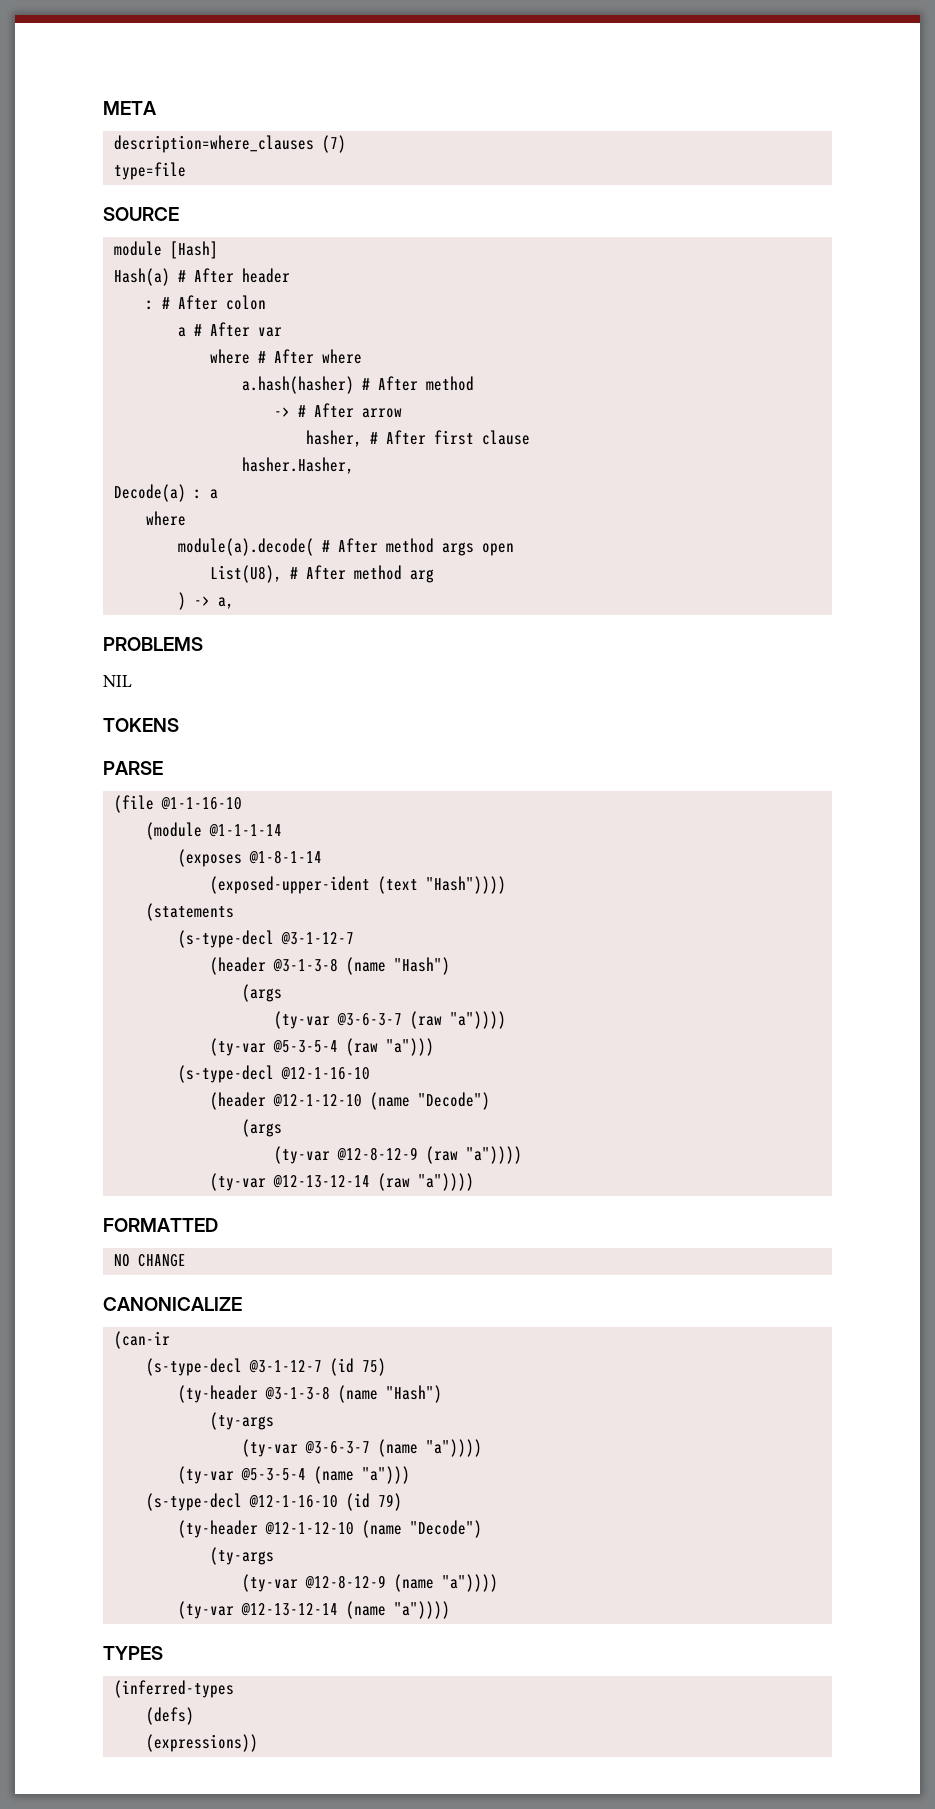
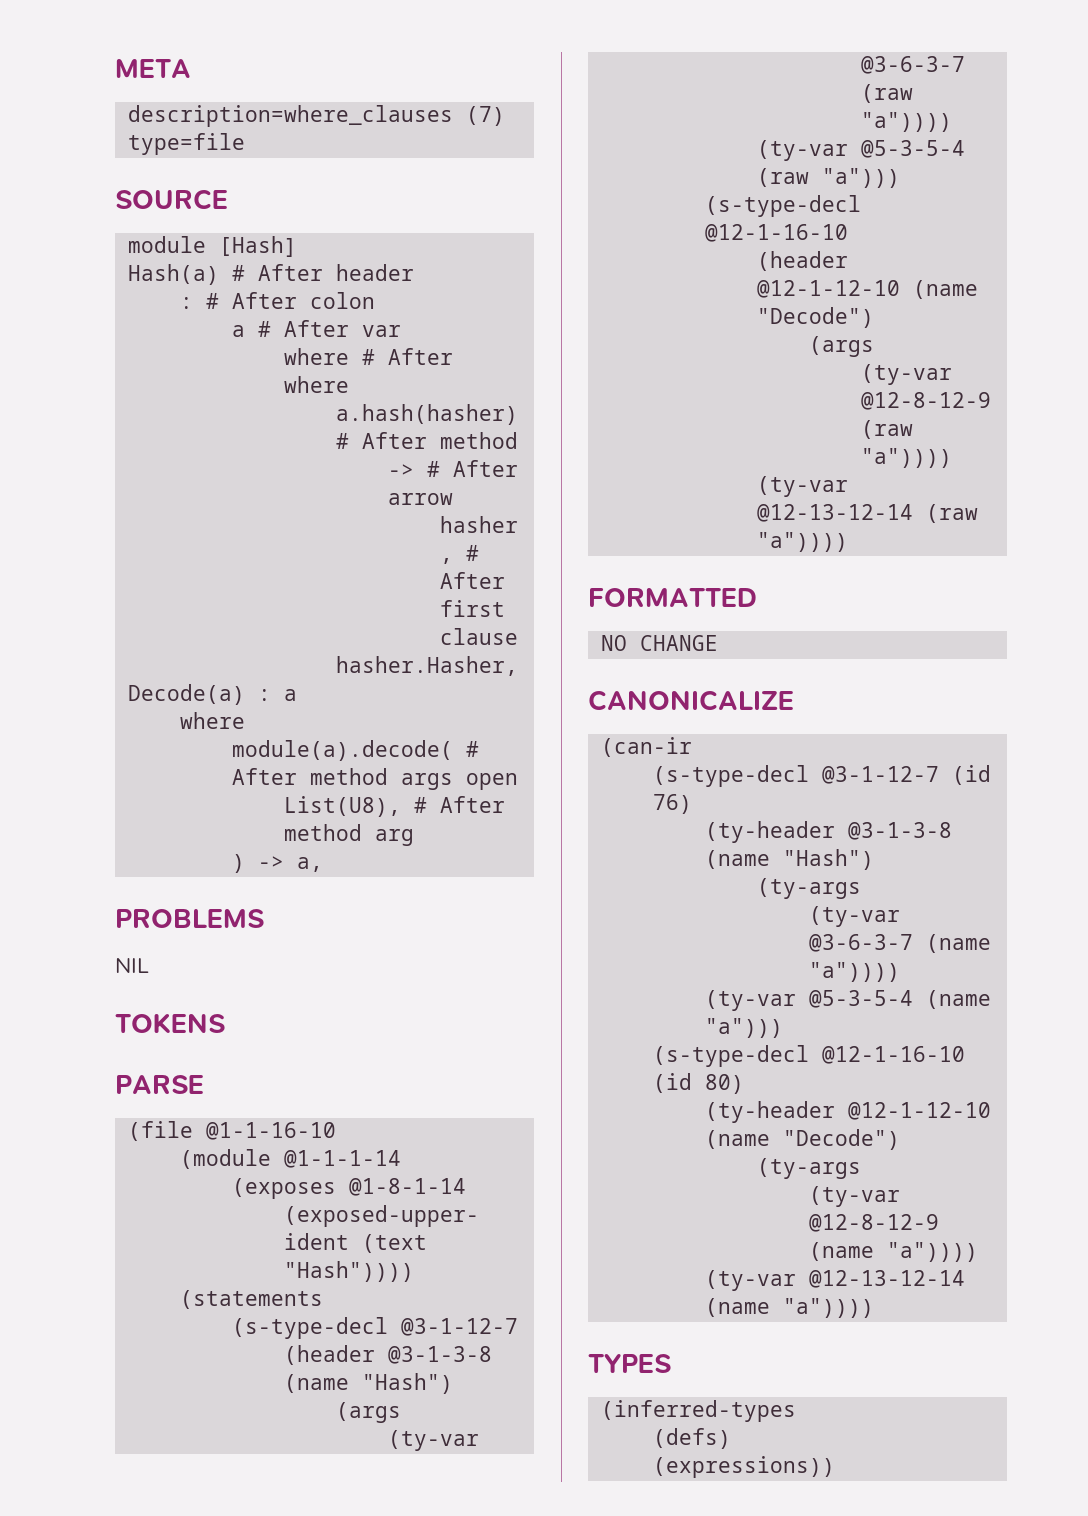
- (s-type-decl @3-1-12-7 (id 75)
+ (s-type-decl @3-1-12-7 (id 76)
- (s-type-decl @12-1-16-10 (id 79)
+ (s-type-decl @12-1-16-10 (id 80)

